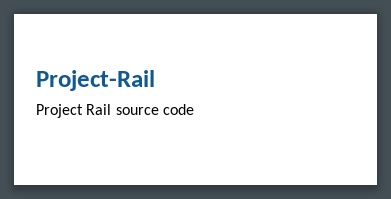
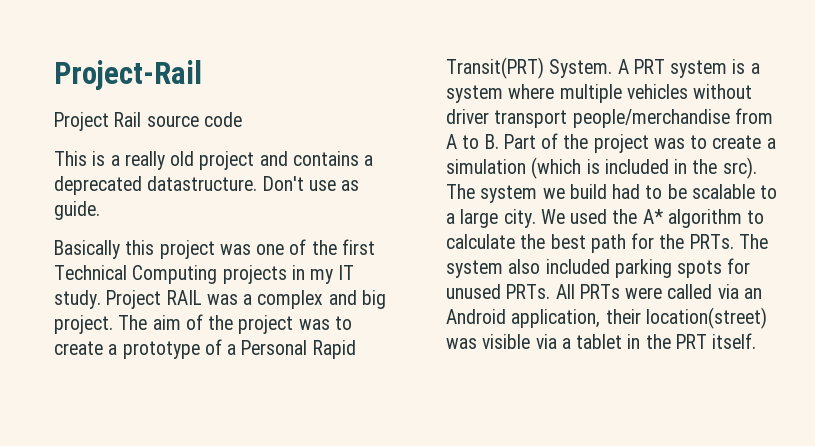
+ This is a really old project and contains a deprecated datastructure. Don't use as guide.
+ Basically this project was one of the first Technical Computing projects in my IT study. Project RAIL was a complex and big project. The aim of the project was to create a prototype of a Personal Rapid Transit(PRT) System. A PRT system is a system where multiple vehicles without driver transport people/merchandise from A to B. Part of the project was to create a simulation (which is included in the src). The system we build had to be scalable to a large city. We used the A* algorithm to calculate the best path for the PRTs. The system also included parking spots for unused PRTs. All PRTs were called via an Android application, their location(street) was visible via a tablet in the PRT itself.

